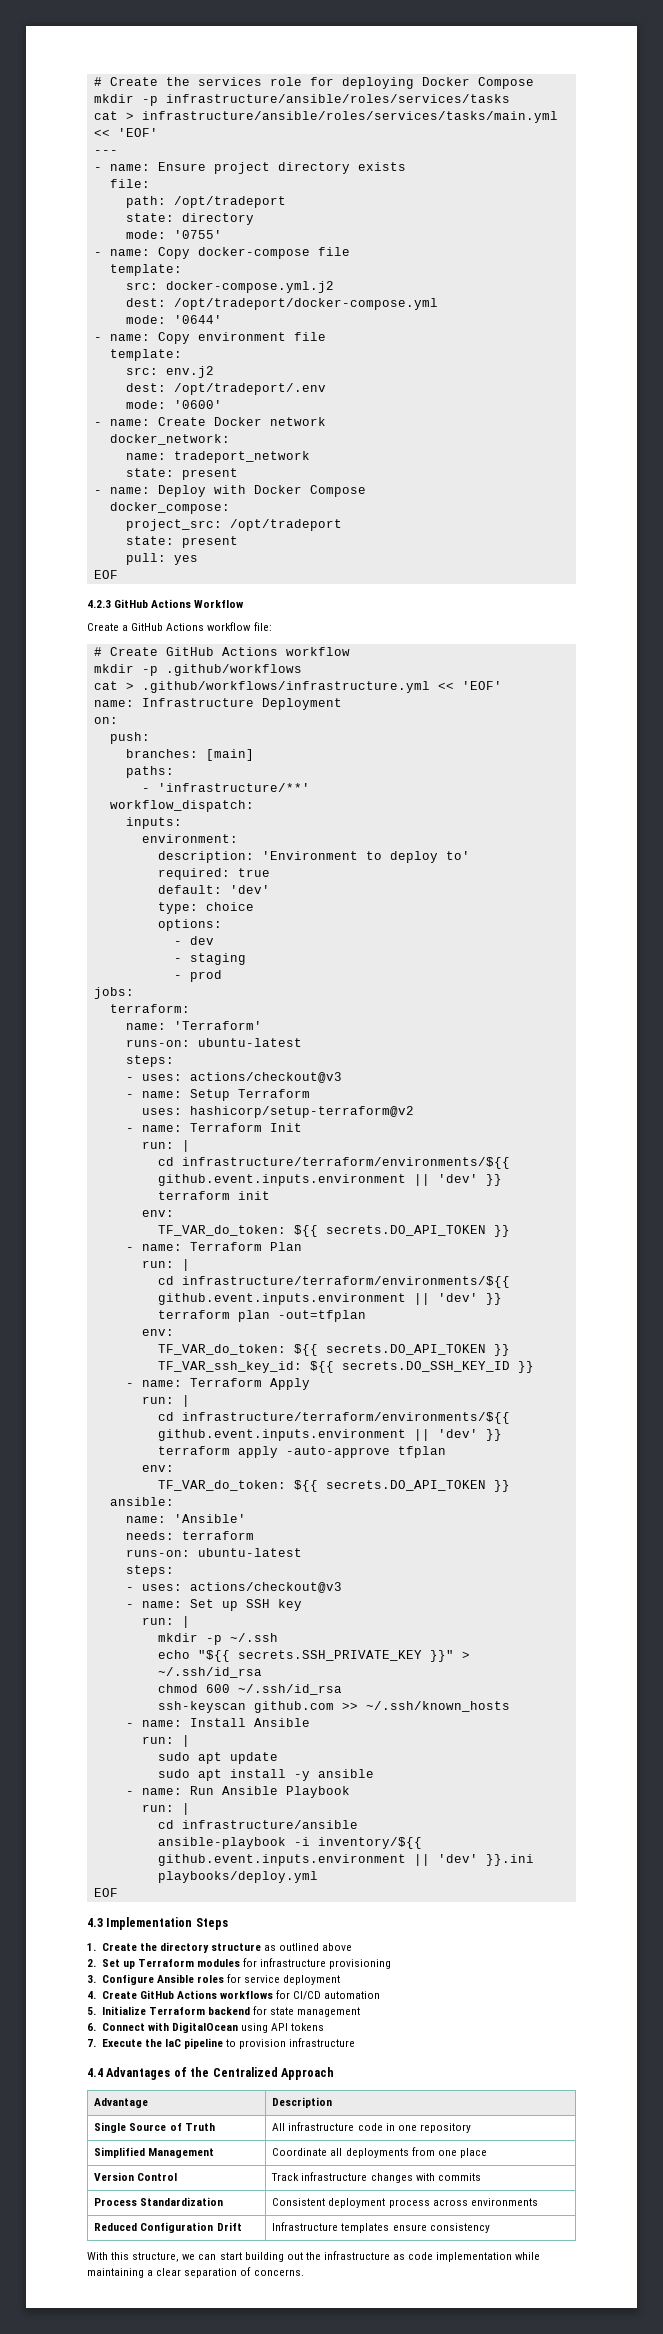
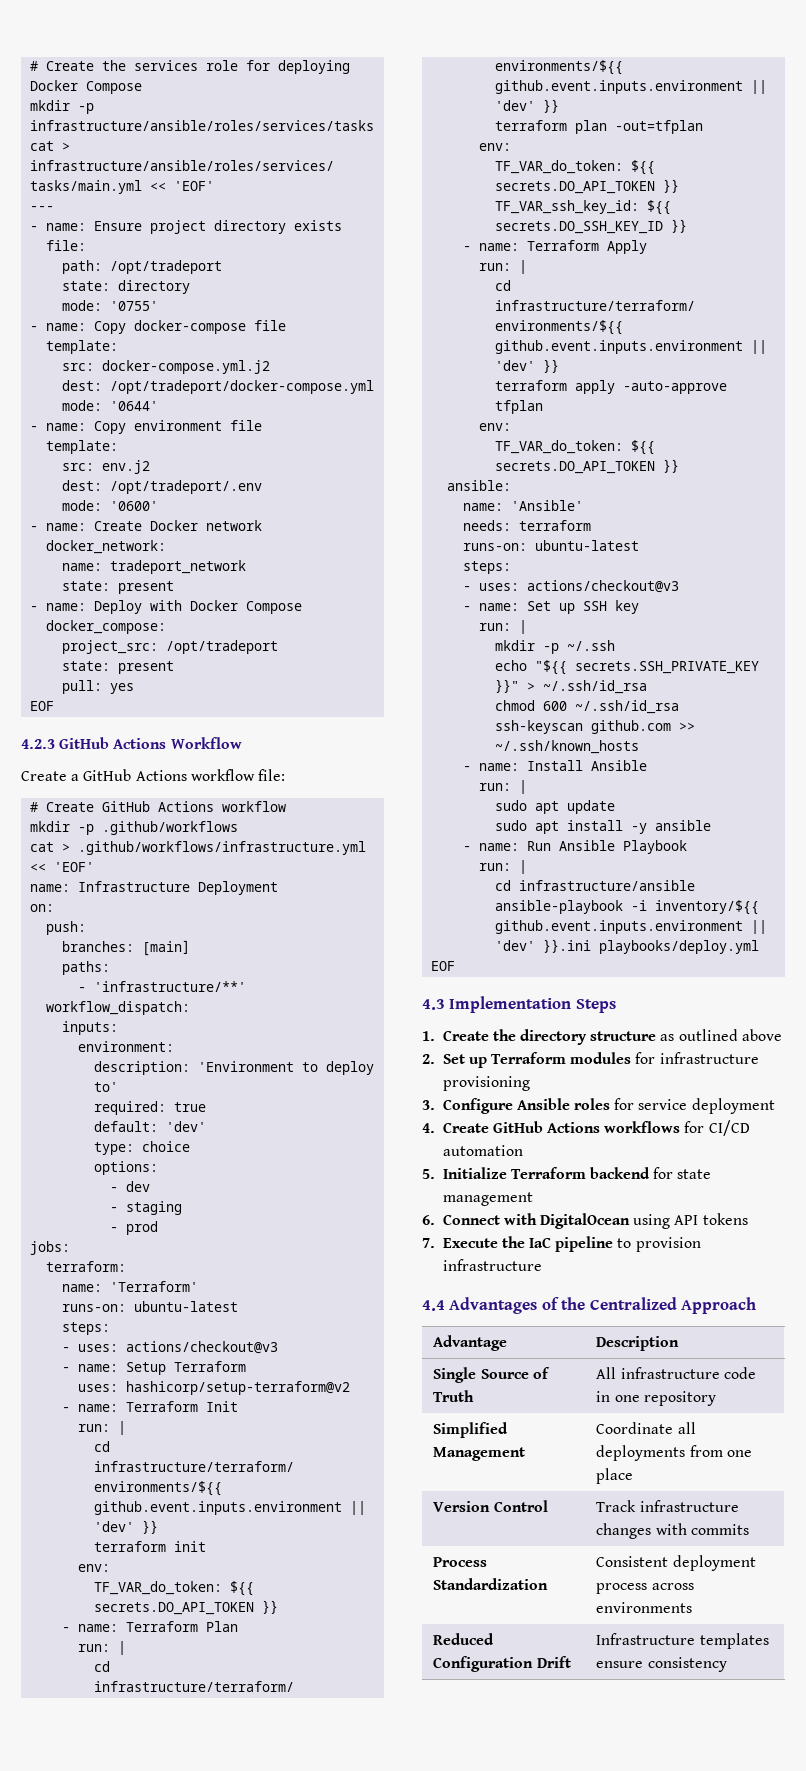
- With this structure, we can start building out the infrastructure as code implementation while maintaining a clear separation of concerns.

